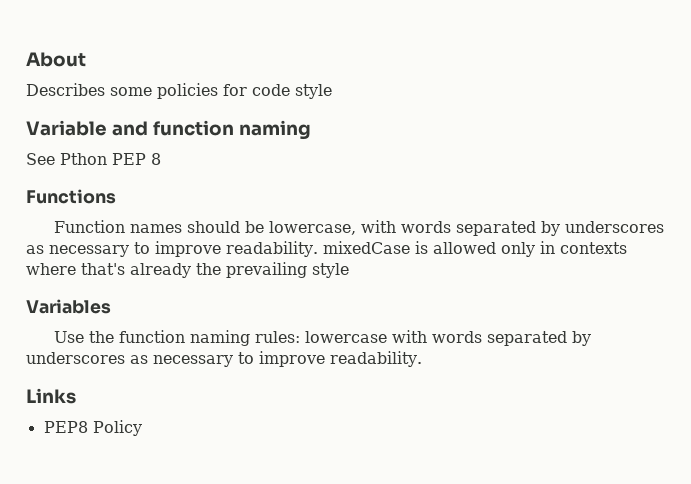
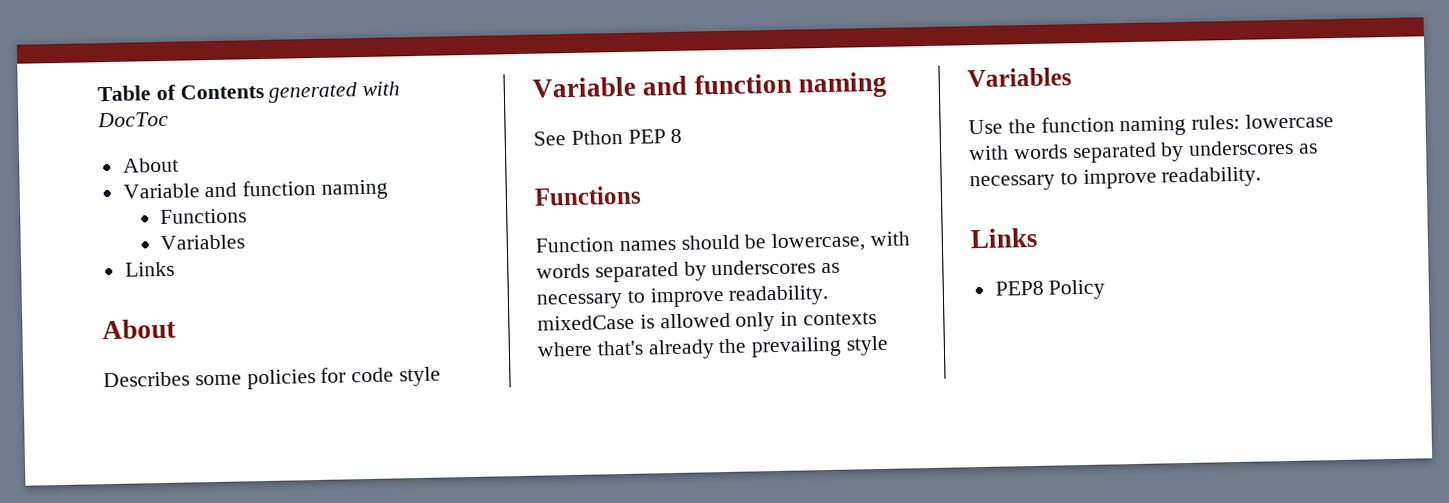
+ Table of Contents generated with DocToc
+ About
+ Variable and function naming
+ Functions
+ Variables
+ Links

